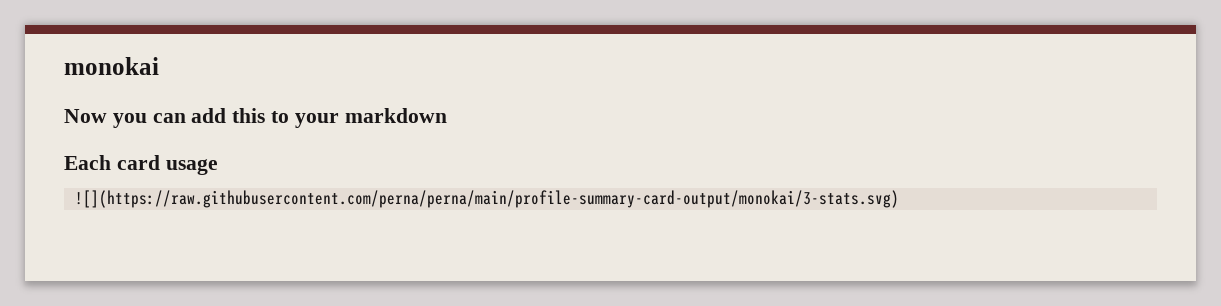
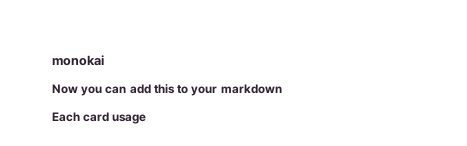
- ![](https://raw.githubusercontent.com/perna/perna/main/profile-summary-card-output/monokai/3-stats.svg)

